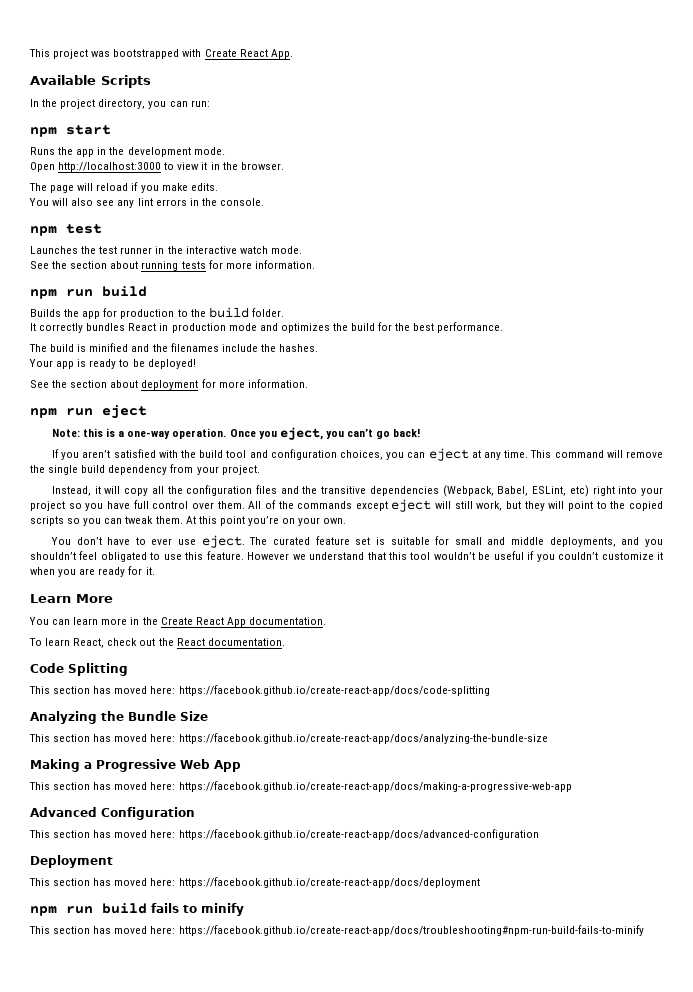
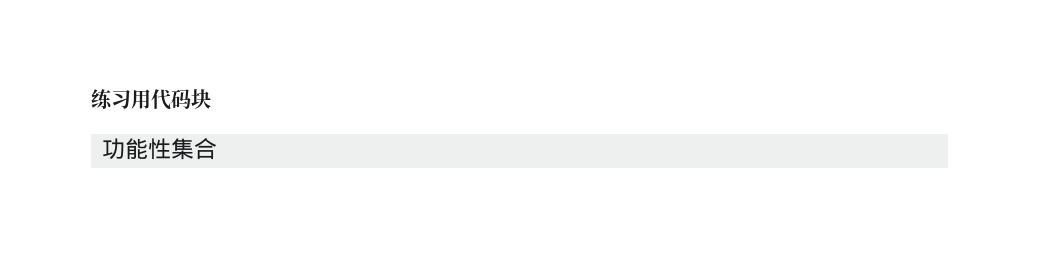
- This project was bootstrapped with Create React App.
- Available Scripts
- In the project directory, you can run:
- npm start
- Runs the app in the development mode.
- Open http://localhost:3000 to view it in the browser.
- The page will reload if you make edits.
- You will also see any lint errors in the console.
- npm test
- Launches the test runner in the interactive watch mode.
- See the section about running tests for more information.
- npm run build
- Builds the app for production to the build folder.
- It correctly bundles React in production mode and optimizes the build for the best performance.
- The build is minified and the filenames include the hashes.
- Your app is ready to be deployed!
- See the section about deployment for more information.
- npm run eject
- Note: this is a one-way operation. Once you eject, you can’t go back!
- If you aren’t satisfied with the build tool and configuration choices, you can eject at any time. This command will remove the single build dependency from your project.
- Instead, it will copy all the configuration files and the transitive dependencies (Webpack, Babel, ESLint, etc) right into your project so you have full control over them. All of the commands except eject will still work, but they will point to the copied scripts so you can tweak them. At this point you’re on your own.
- You don’t have to ever use eject. The curated feature set is suitable for small and middle deployments, and you shouldn’t feel obligated to use this feature. However we understand that this tool wouldn’t be useful if you couldn’t customize it when you are ready for it.
- Learn More
- You can learn more in the Create React App documentation.
- To learn React, check out the React documentation.
- Code Splitting
- This section has moved here: https://facebook.github.io/create-react-app/docs/code-splitting
- Analyzing the Bundle Size
- This section has moved here: https://facebook.github.io/create-react-app/docs/analyzing-the-bundle-size
- Making a Progressive Web App
- This section has moved here: https://facebook.github.io/create-react-app/docs/making-a-progressive-web-app
- Advanced Configuration
- This section has moved here: https://facebook.github.io/create-react-app/docs/advanced-configuration
- Deployment
- This section has moved here: https://facebook.github.io/create-react-app/docs/deployment
- npm run build fails to minify
- This section has moved here: https://facebook.github.io/create-react-app/docs/troubleshooting#npm-run-build-fails-to-minify
+ 练习用代码块
+ 功能性集合

